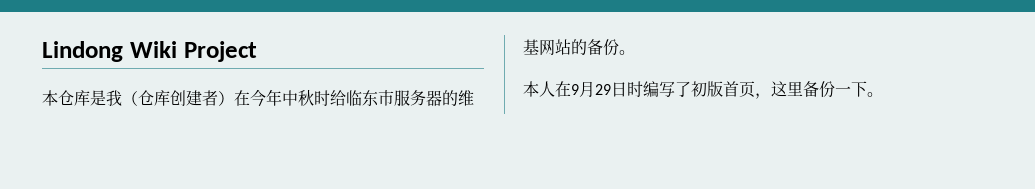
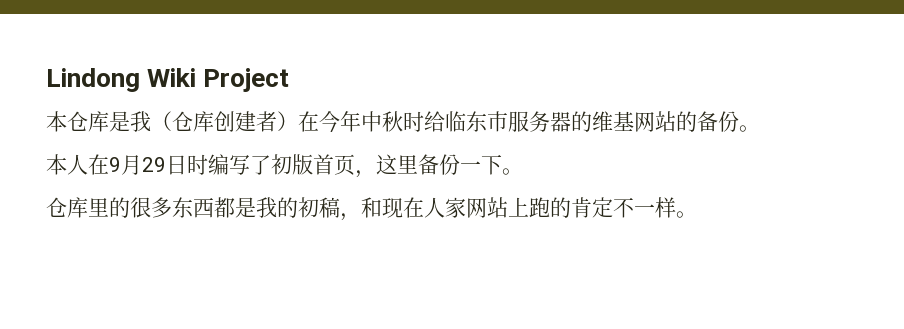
+ 仓库里的很多东西都是我的初稿，和现在人家网站上跑的肯定不一样。

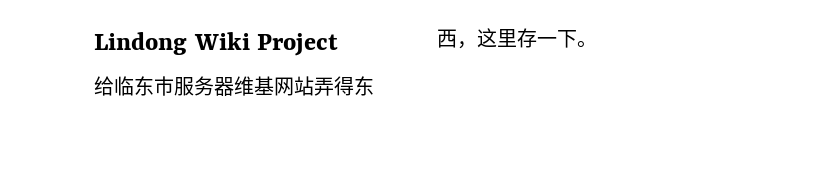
- 本仓库是我（仓库创建者）在今年中秋时给临东市服务器的维基网站的备份。
- 本人在9月29日时编写了初版首页，这里备份一下。
- 仓库里的很多东西都是我的初稿，和现在人家网站上跑的肯定不一样。
+ 给临东市服务器维基网站弄得东西，这里存一下。

